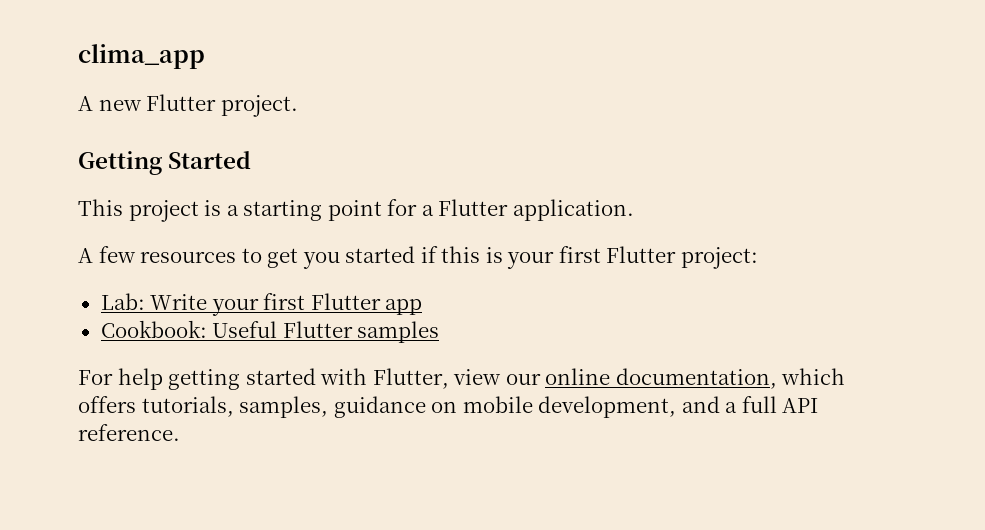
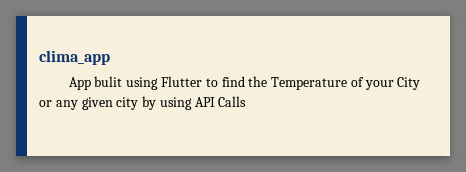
- A new Flutter project.
- Getting Started
- This project is a starting point for a Flutter application.
- A few resources to get you started if this is your first Flutter project:
- Lab: Write your first Flutter app
- Cookbook: Useful Flutter samples
- For help getting started with Flutter, view our online documentation, which offers tutorials, samples, guidance on mobile development, and a full API reference.
+ App bulit using Flutter to find the Temperature of your City or any given city by using API Calls

